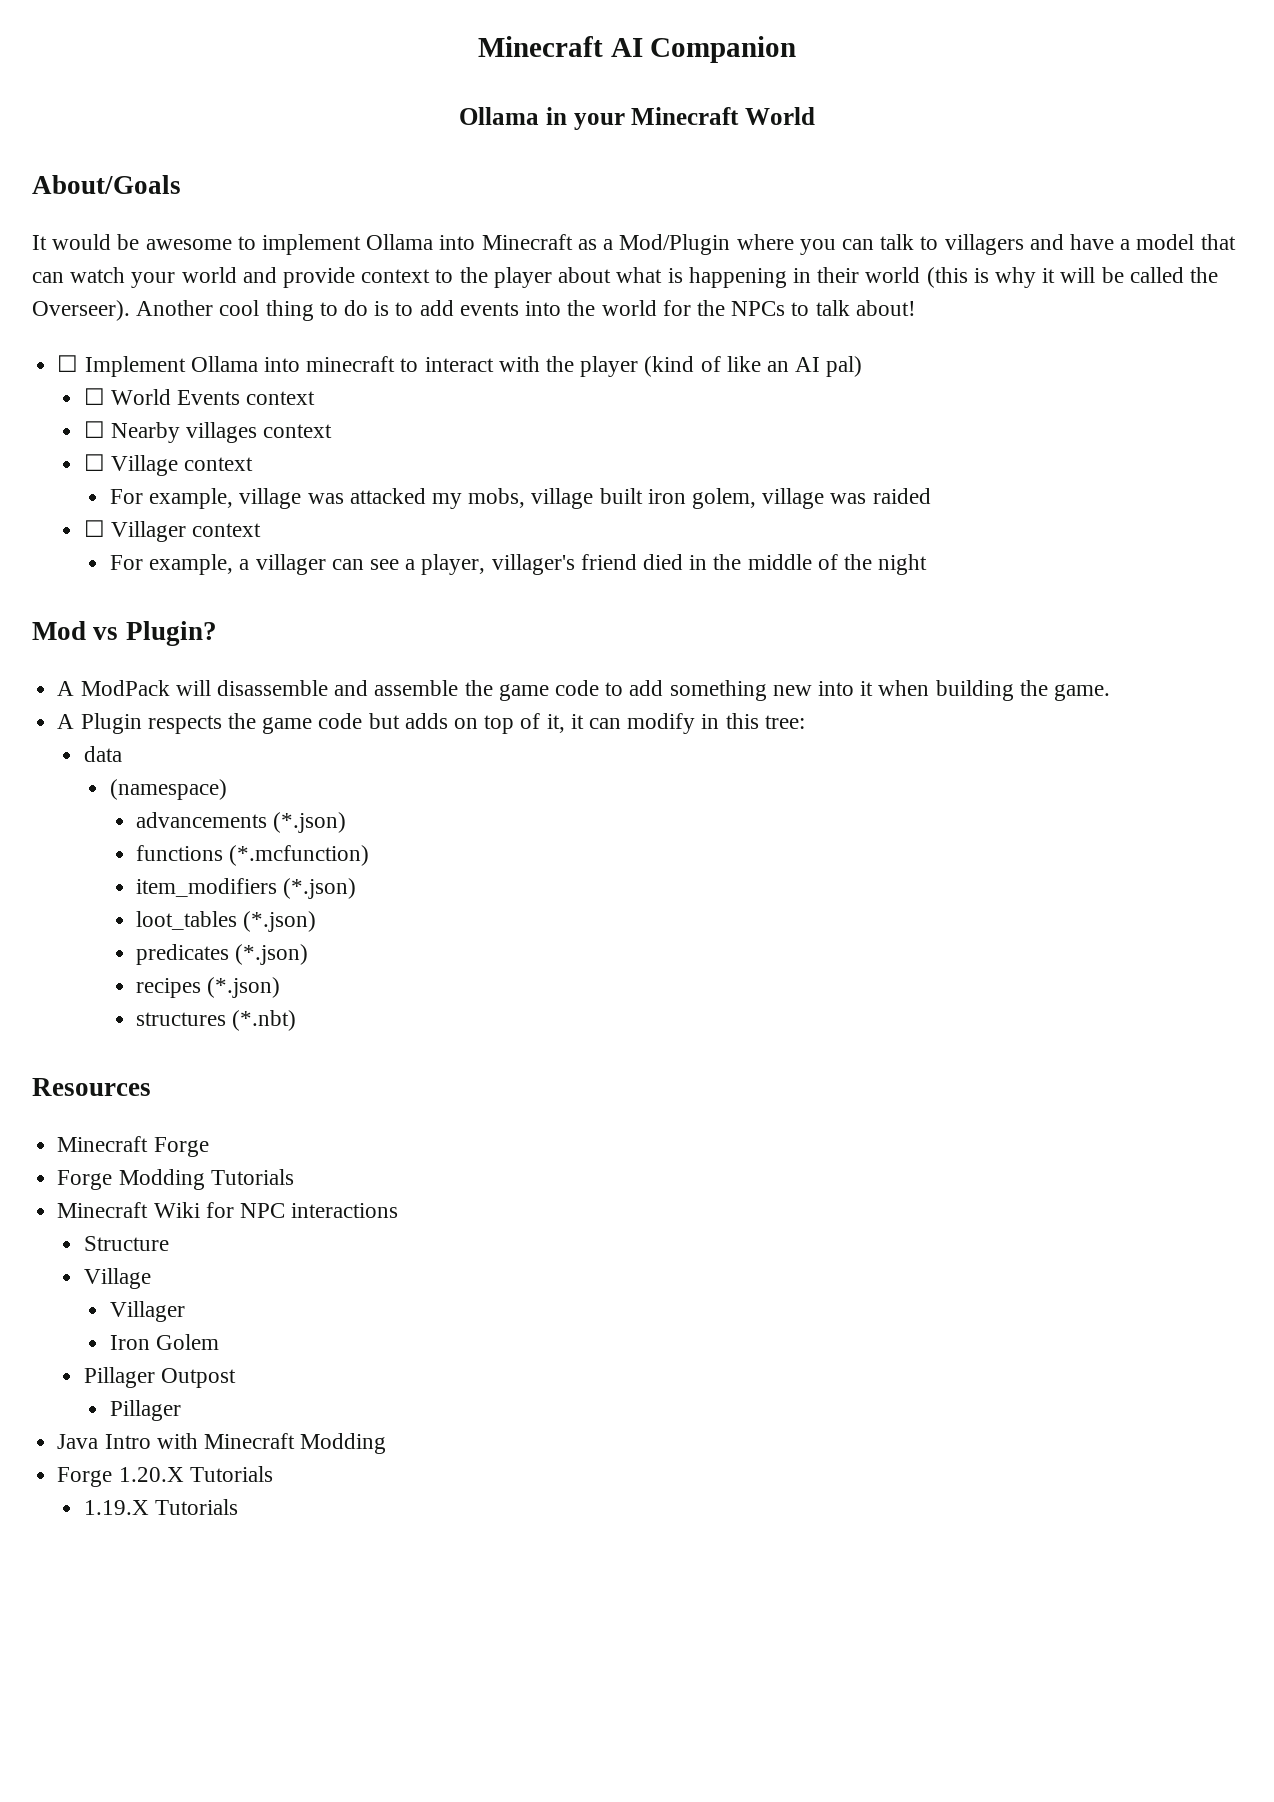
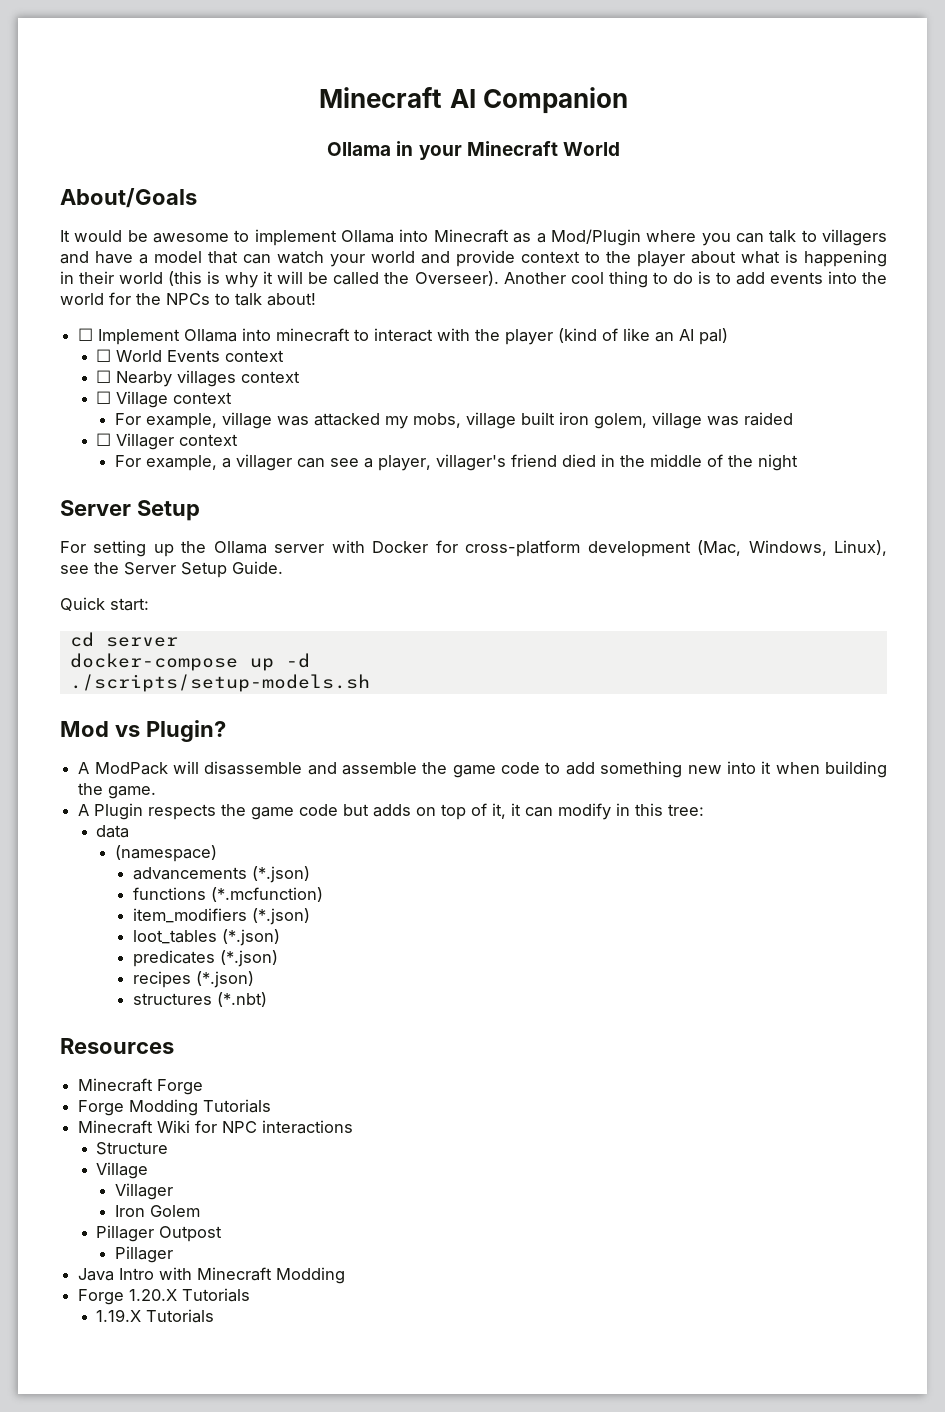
  For example, a villager can see a player, villager's friend died in the middle of the night
+ Server Setup
+ For setting up the Ollama server with Docker for cross-platform development (Mac, Windows, Linux), see the Server Setup Guide.
+ Quick start:
+ cd server
+ docker-compose up -d
+ ./scripts/setup-models.sh

